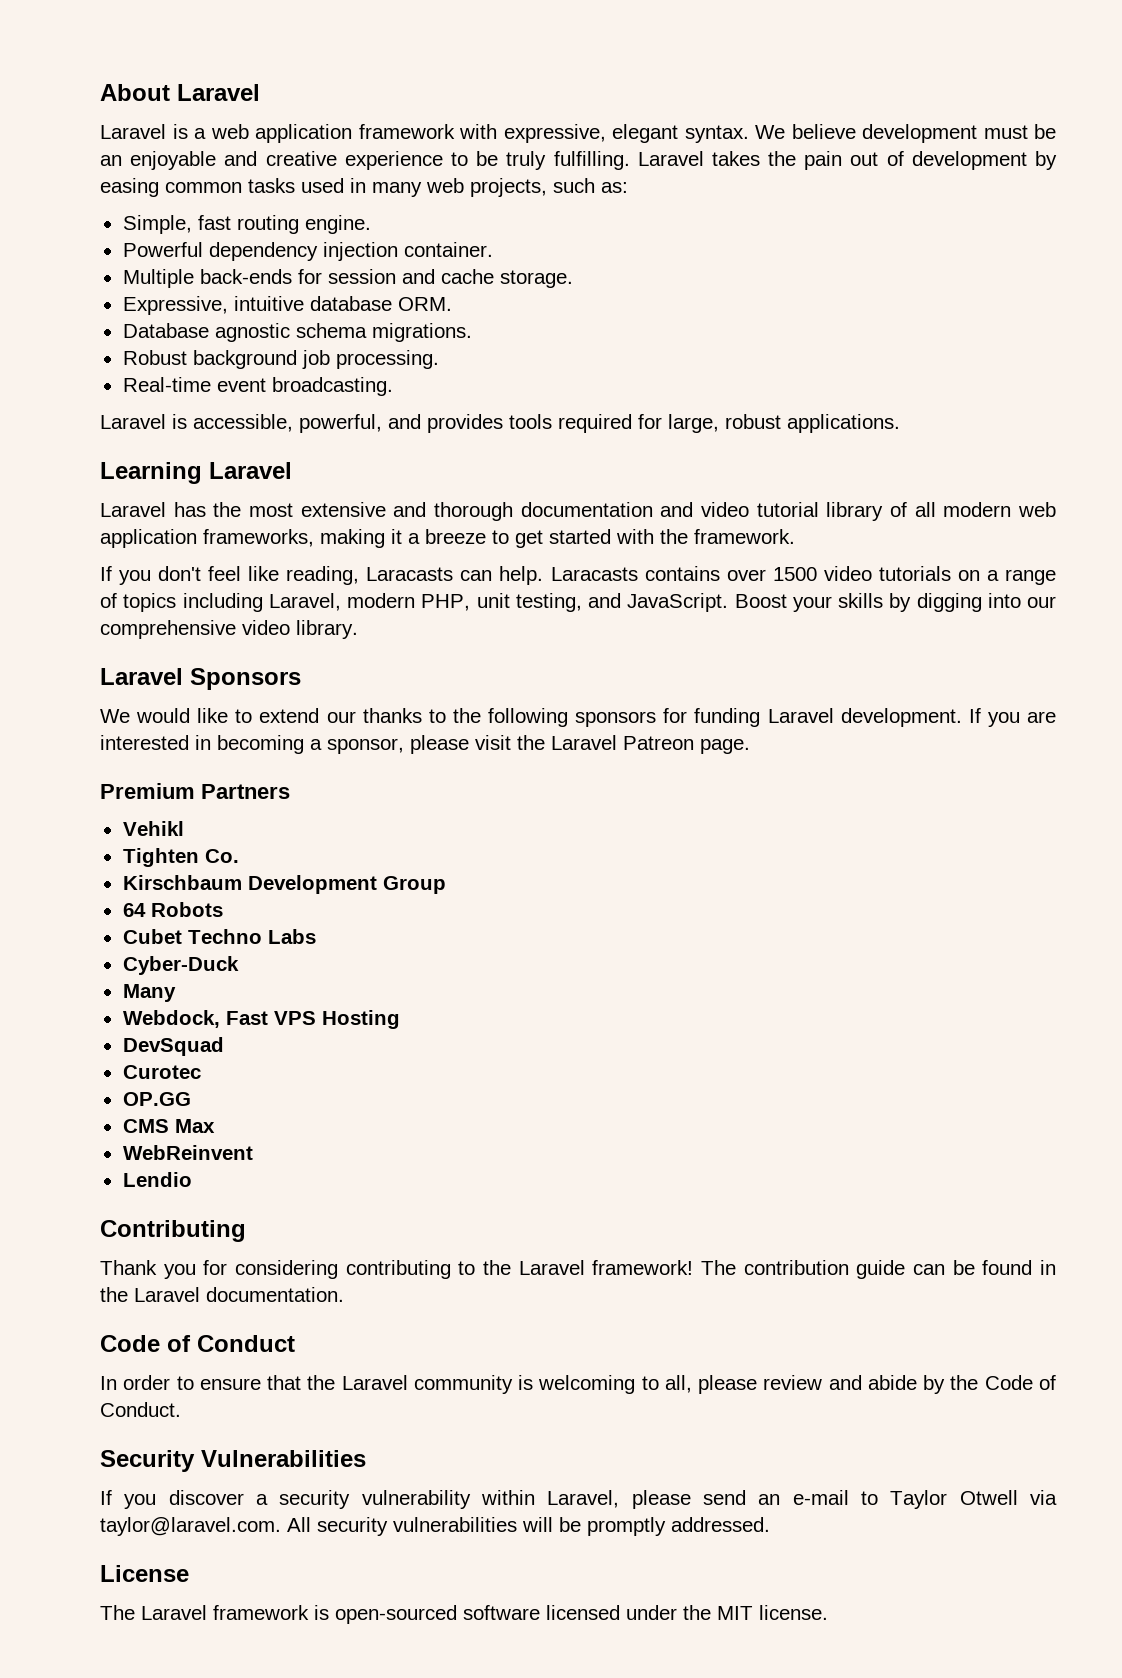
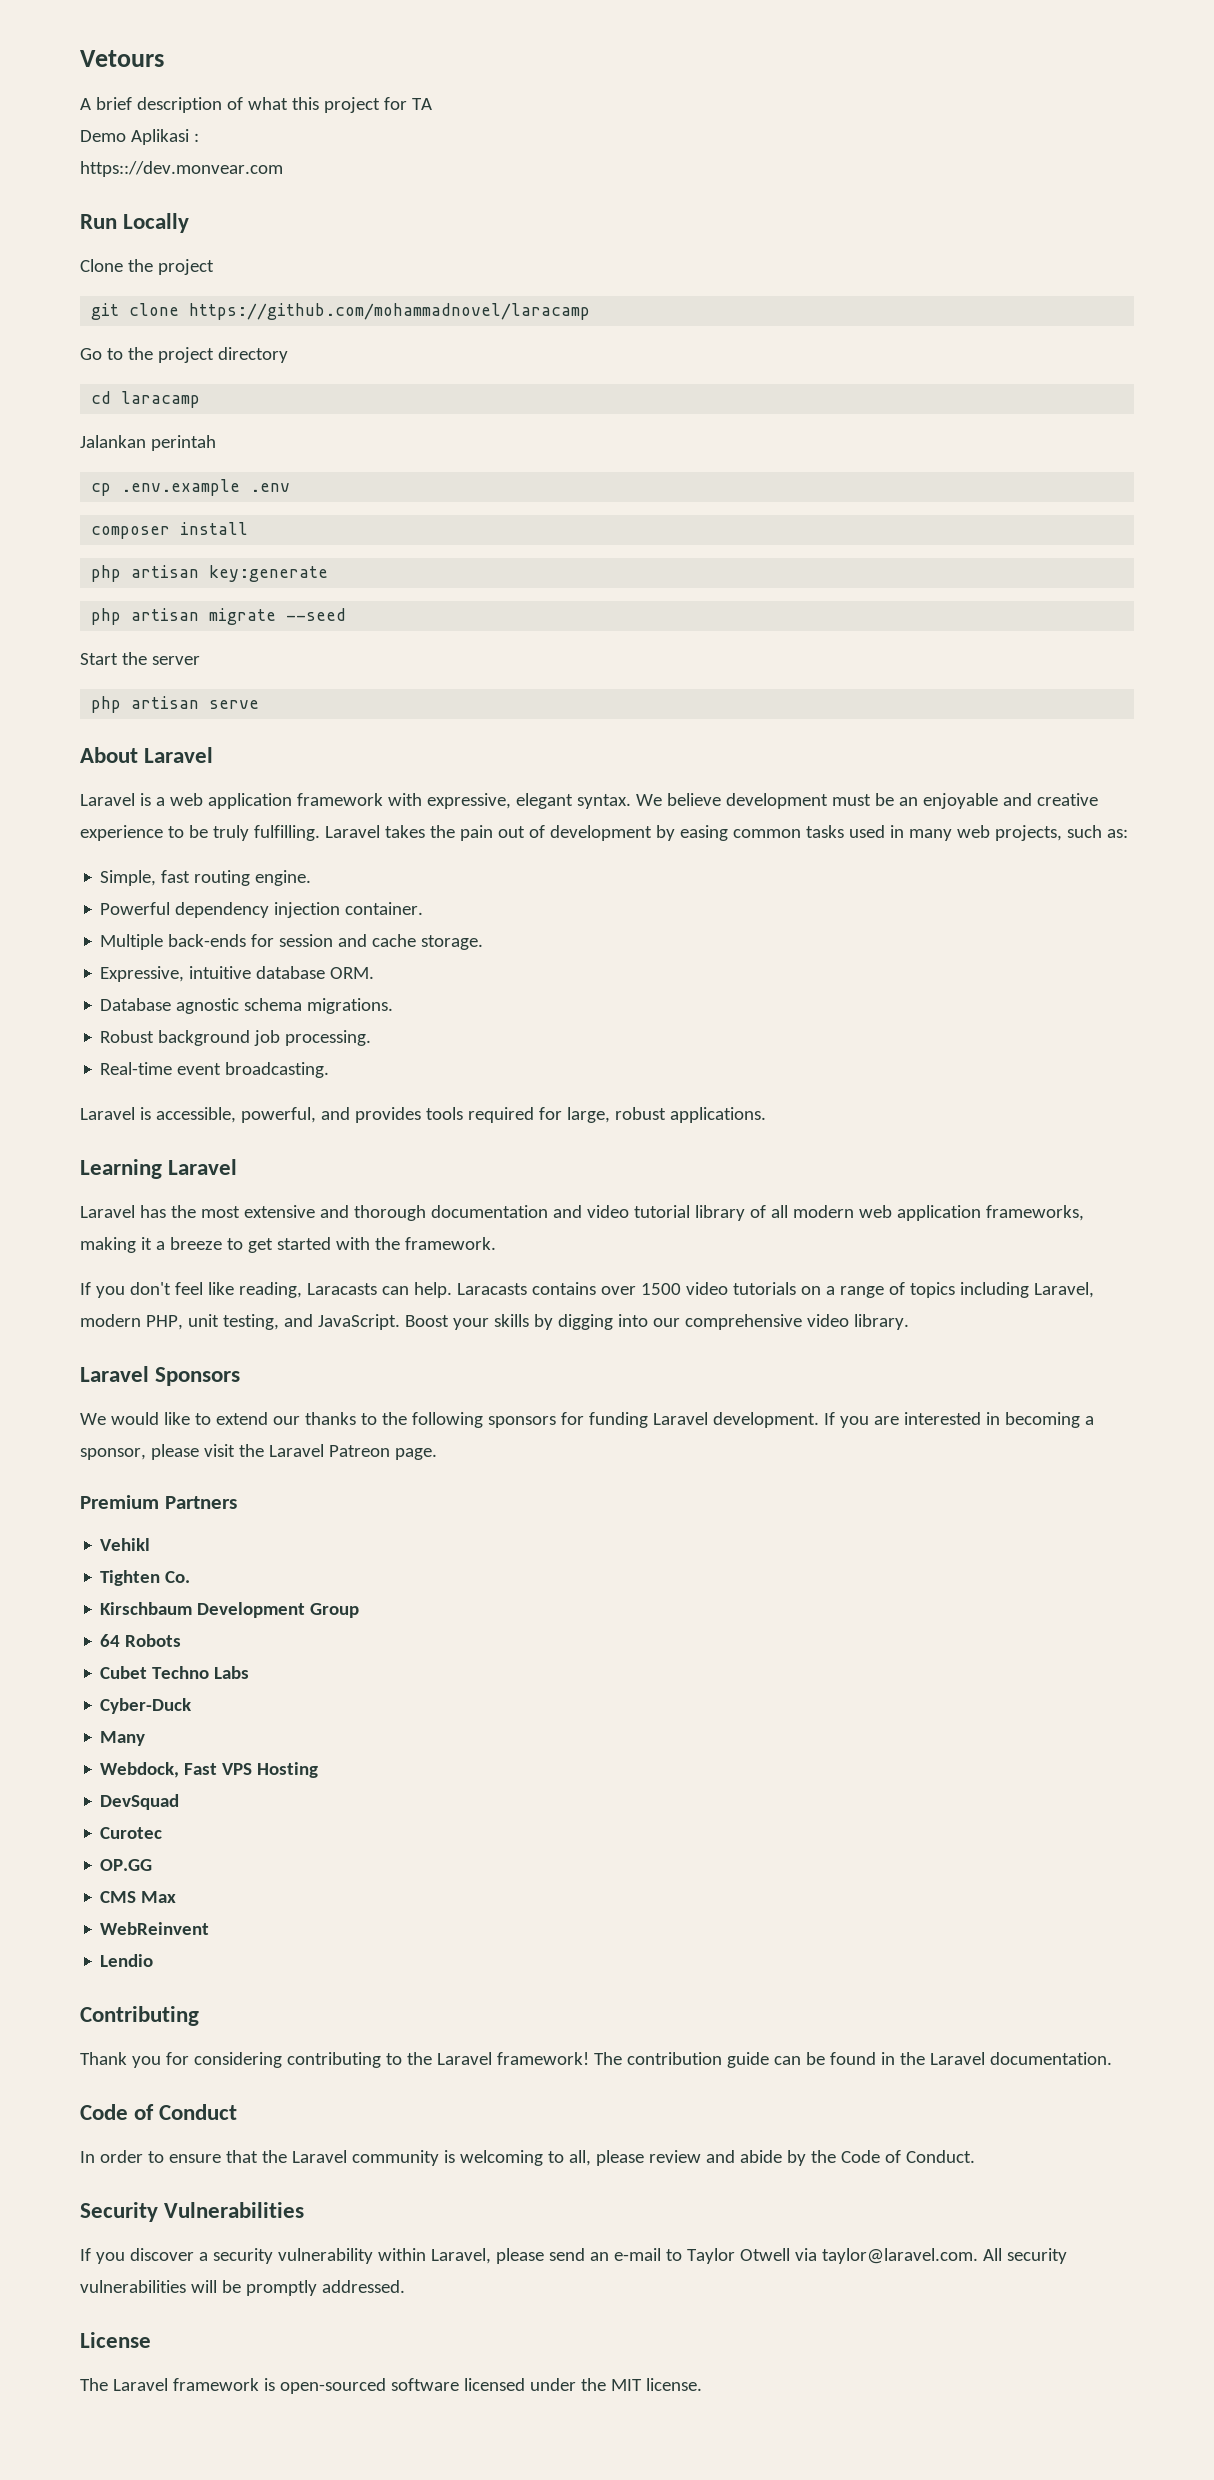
+ Vetours
+ A brief description of what this project for TA
+ Demo Aplikasi :
+ https:://dev.monvear.com
+ Run Locally
+ Clone the project
+ git clone https://github.com/mohammadnovel/laracamp
+ Go to the project directory
+ cd laracamp
+ Jalankan perintah
+ cp .env.example .env
+ composer install
+ php artisan key:generate
+ php artisan migrate --seed
+ Start the server
+ php artisan serve

